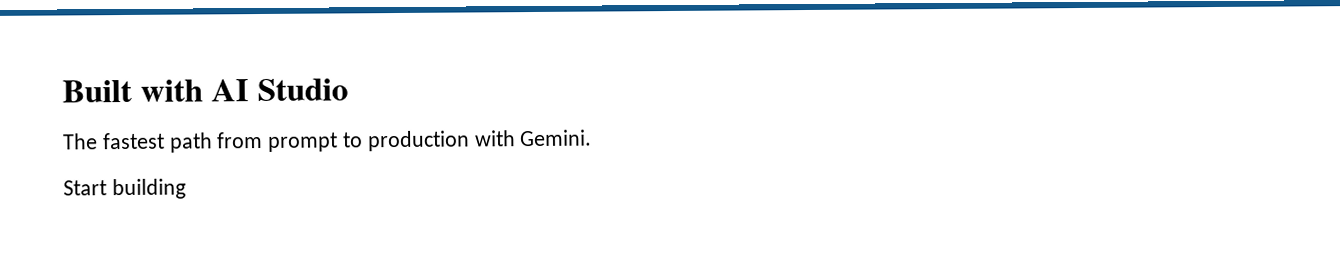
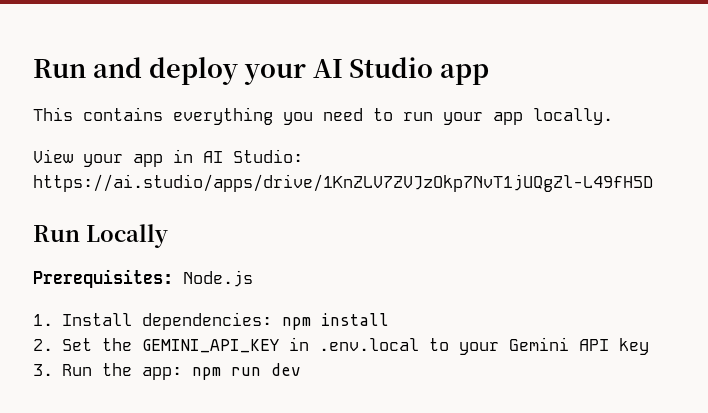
- Built with AI Studio
- The fastest path from prompt to production with Gemini.
- Start building
+ Run and deploy your AI Studio app
+ This contains everything you need to run your app locally.
+ View your app in AI Studio: https://ai.studio/apps/drive/1KnZLV7ZVJzOkp7NvT1jUQgZl-L49fH5D
+ Run Locally
+ Prerequisites: Node.js
+ 1. Install dependencies: npm install
+ 2. Set the GEMINI_API_KEY in .env.local to your Gemini API key
+ 3. Run the app: npm run dev

